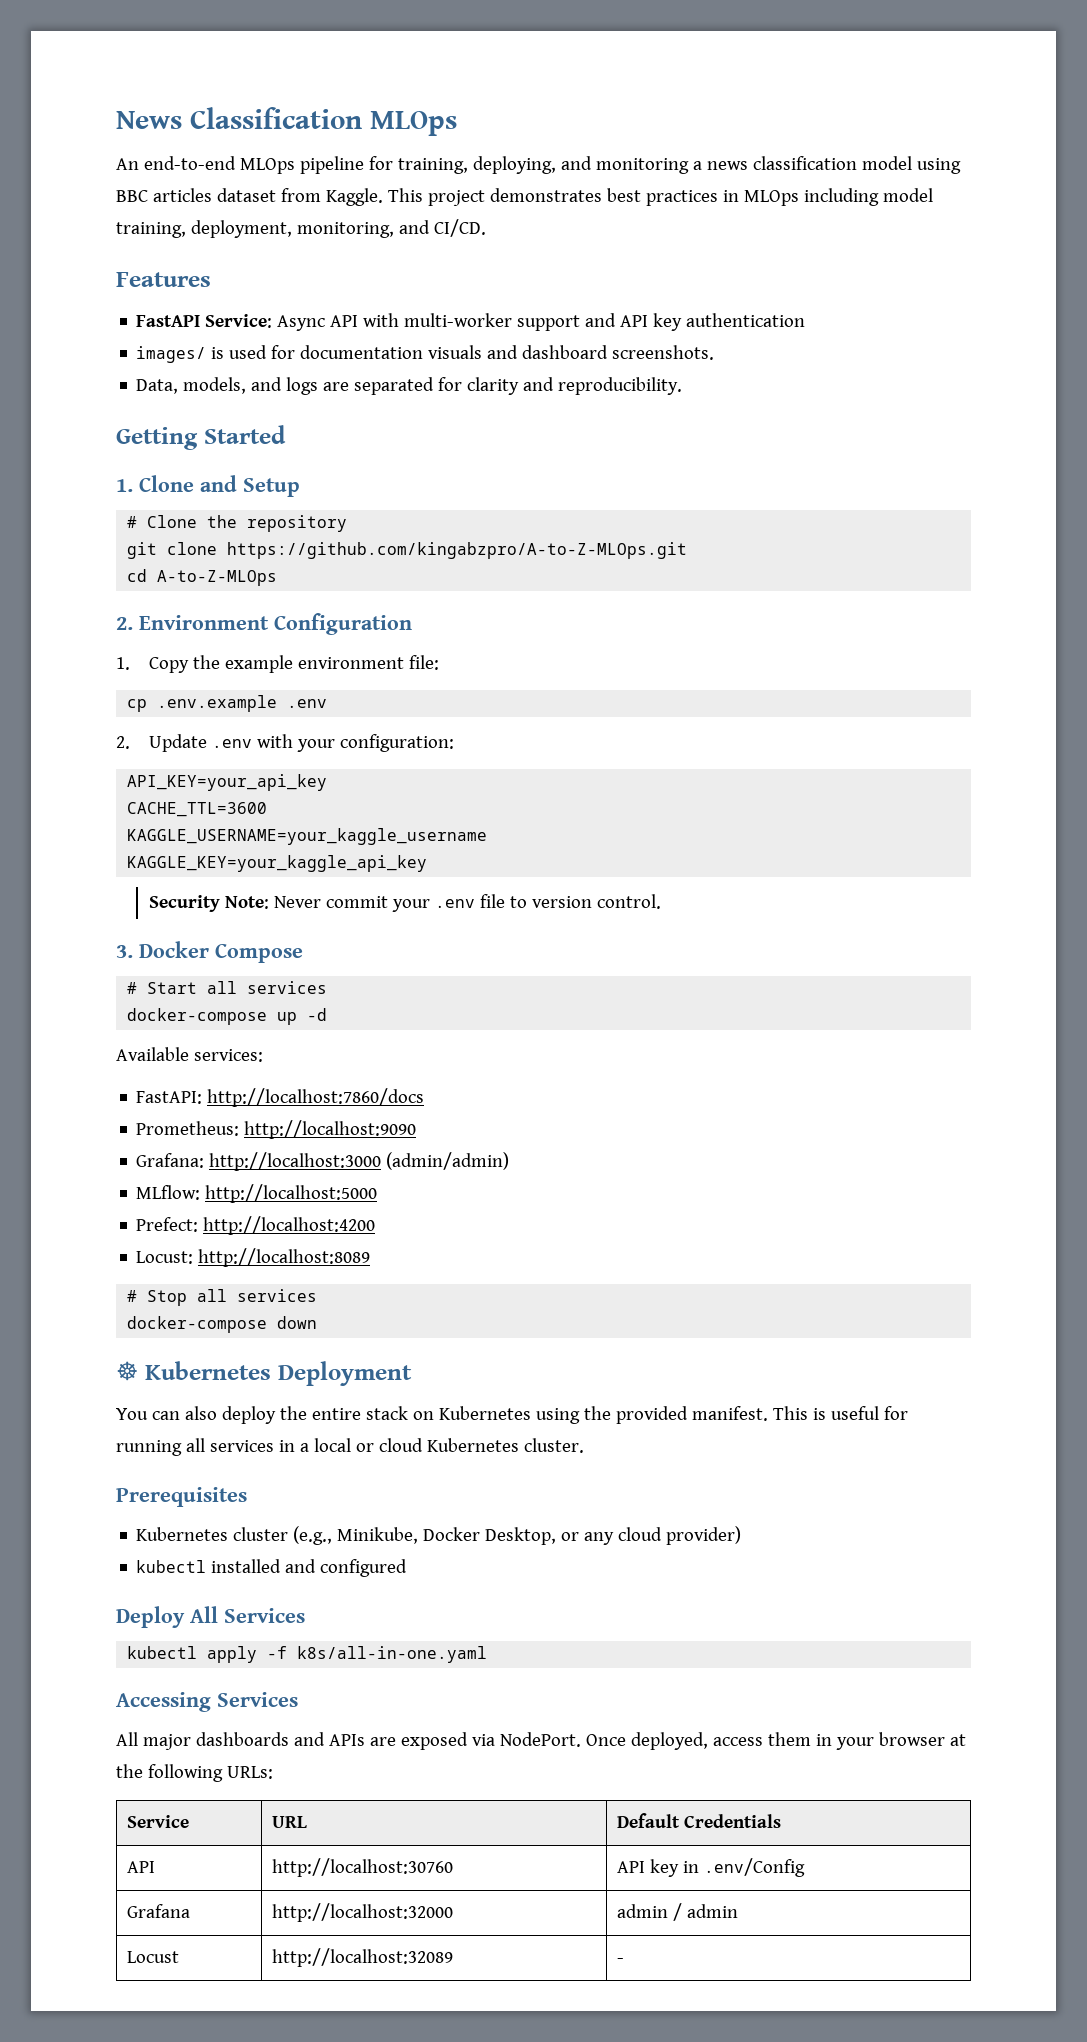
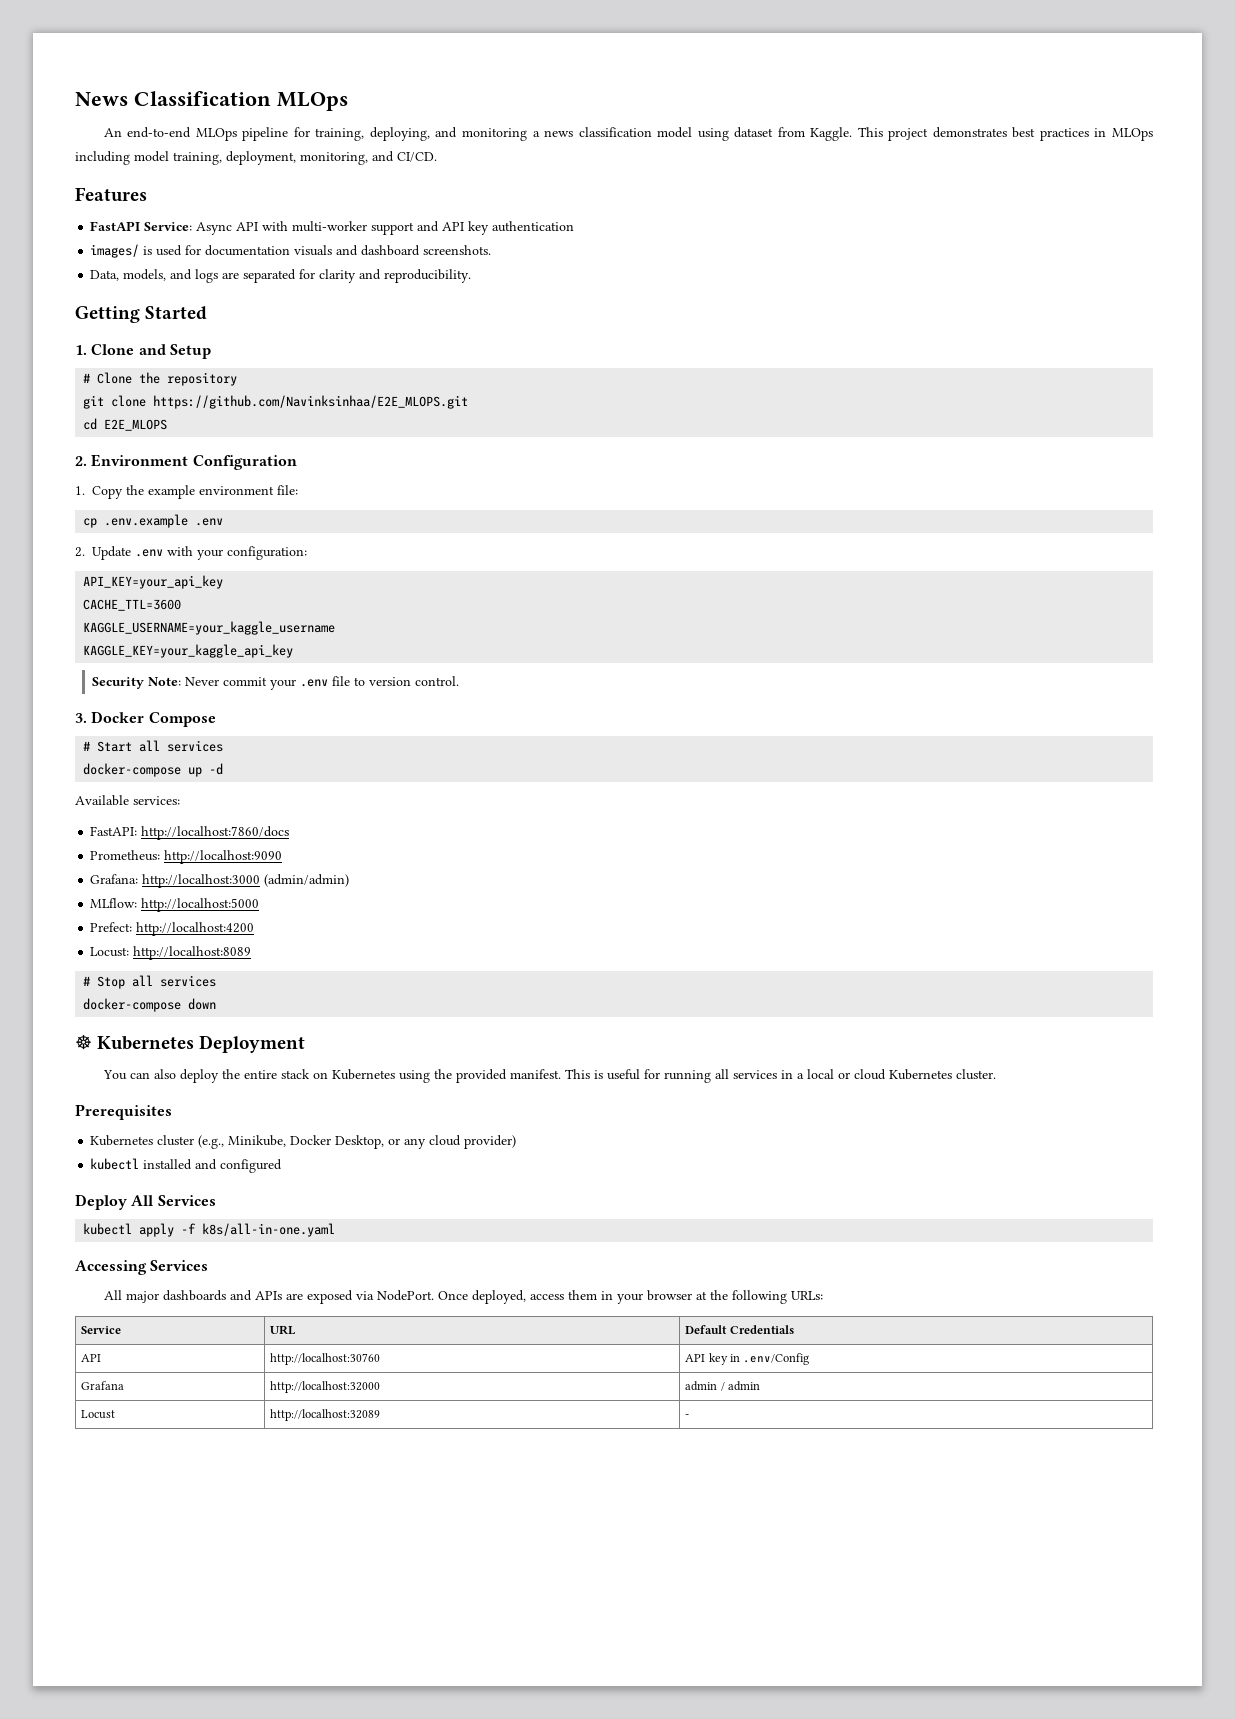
- An end-to-end MLOps pipeline for training, deploying, and monitoring a news classification model using BBC articles dataset from Kaggle.
+ An end-to-end MLOps pipeline for training, deploying, and monitoring a news classification model using dataset from Kaggle.
- git clone https://github.com/kingabzpro/A-to-Z-MLOps.git
+ git clone https://github.com/Navinksinhaa/E2E_MLOPS.git
- cd A-to-Z-MLOps
+ cd E2E_MLOPS

